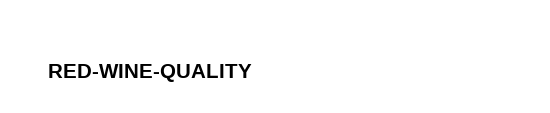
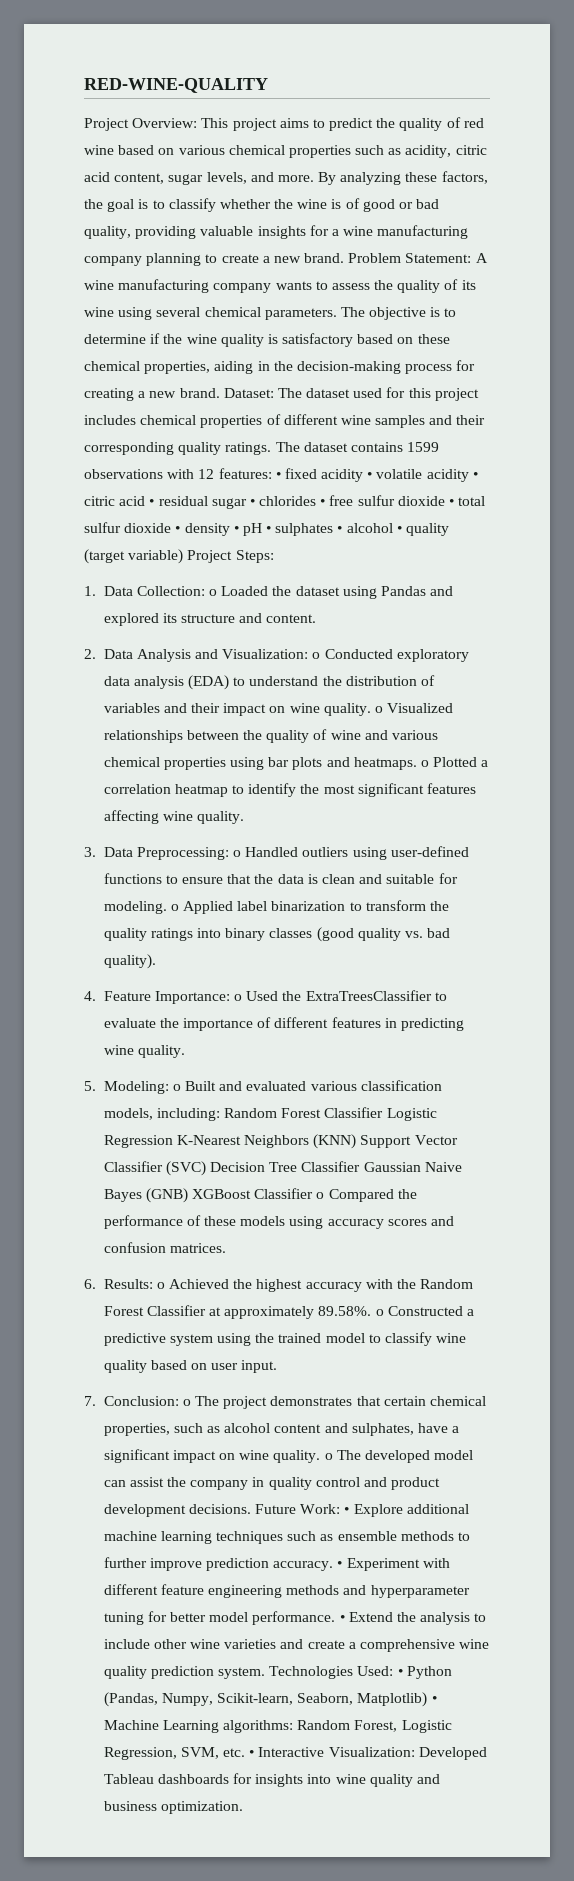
+ Project Overview: This project aims to predict the quality of red wine based on various chemical properties such as acidity, citric acid content, sugar levels, and more. By analyzing these factors, the goal is to classify whether the wine is of good or bad quality, providing valuable insights for a wine manufacturing company planning to create a new brand. Problem Statement: A wine manufacturing company wants to assess the quality of its wine using several chemical parameters. The objective is to determine if the wine quality is satisfactory based on these chemical properties, aiding in the decision-making process for creating a new brand. Dataset: The dataset used for this project includes chemical properties of different wine samples and their corresponding quality ratings. The dataset contains 1599 observations with 12 features: • fixed acidity • volatile acidity • citric acid • residual sugar • chlorides • free sulfur dioxide • total sulfur dioxide • density • pH • sulphates • alcohol • quality (target variable) Project Steps:
+ 1. Data Collection: o Loaded the dataset using Pandas and explored its structure and content.
+ 2. Data Analysis and Visualization: o Conducted exploratory data analysis (EDA) to understand the distribution of variables and their impact on wine quality. o Visualized relationships between the quality of wine and various chemical properties using bar plots and heatmaps. o Plotted a correlation heatmap to identify the most significant features affecting wine quality.
+ 3. Data Preprocessing: o Handled outliers using user-defined functions to ensure that the data is clean and suitable for modeling. o Applied label binarization to transform the quality ratings into binary classes (good quality vs. bad quality).
+ 4. Feature Importance: o Used the ExtraTreesClassifier to evaluate the importance of different features in predicting wine quality.
+ 5. Modeling: o Built and evaluated various classification models, including: Random Forest Classifier Logistic Regression K-Nearest Neighbors (KNN) Support Vector Classifier (SVC) Decision Tree Classifier Gaussian Naive Bayes (GNB) XGBoost Classifier o Compared the performance of these models using accuracy scores and confusion matrices.
+ 6. Results: o Achieved the highest accuracy with the Random Forest Classifier at approximately 89.58%. o Constructed a predictive system using the trained model to classify wine quality based on user input.
+ 7. Conclusion: o The project demonstrates that certain chemical properties, such as alcohol content and sulphates, have a significant impact on wine quality. o The developed model can assist the company in quality control and product development decisions. Future Work: • Explore additional machine learning techniques such as ensemble methods to further improve prediction accuracy. • Experiment with different feature engineering methods and hyperparameter tuning for better model performance. • Extend the analysis to include other wine varieties and create a comprehensive wine quality prediction system. Technologies Used: • Python (Pandas, Numpy, Scikit-learn, Seaborn, Matplotlib) • Machine Learning algorithms: Random Forest, Logistic Regression, SVM, etc. • Interactive Visualization: Developed Tableau dashboards for insights into wine quality and business optimization.

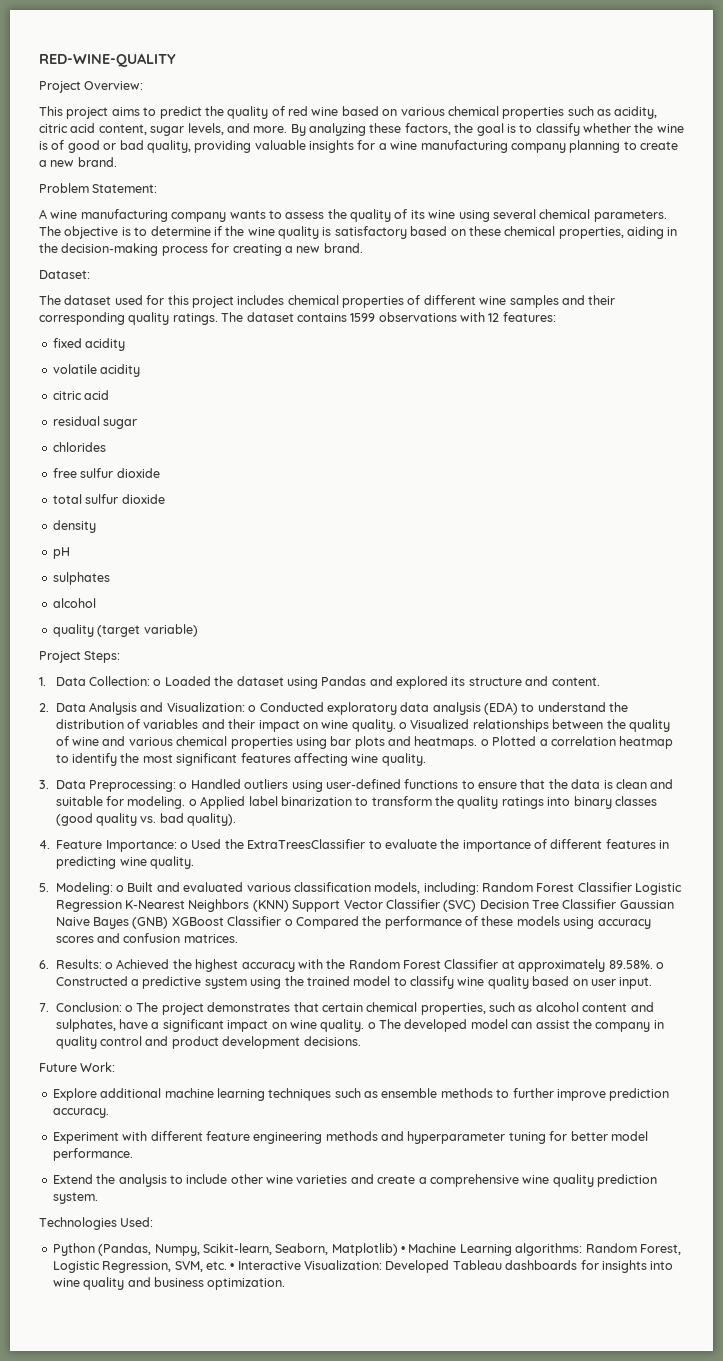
- Project Overview: This project aims to predict the quality of red wine based on various chemical properties such as acidity, citric acid content, sugar levels, and more.
+ Project Overview:
+ This project aims to predict the quality of red wine based on various chemical properties such as acidity, citric acid content, sugar levels, and more.
- By analyzing these factors, the goal is to classify whether the wine is of good or bad quality, providing valuable insights for a wine manufacturing company planning to create a new brand. Problem Statement: A wine manufacturing company wants to assess the quality of its wine using several chemical parameters.
+ By analyzing these factors, the goal is to classify whether the wine is of good or bad quality, providing valuable insights for a wine manufacturing company planning to create a new brand.
+ Problem Statement:
+ A wine manufacturing company wants to assess the quality of its wine using several chemical parameters.
- The objective is to determine if the wine quality is satisfactory based on these chemical properties, aiding in the decision-making process for creating a new brand. Dataset: The dataset used for this project includes chemical properties of different wine samples and their corresponding quality ratings.
+ The objective is to determine if the wine quality is satisfactory based on these chemical properties, aiding in the decision-making process for creating a new brand.
+ Dataset:
+ The dataset used for this project includes chemical properties of different wine samples and their corresponding quality ratings.
- The dataset contains 1599 observations with 12 features: • fixed acidity • volatile acidity • citric acid • residual sugar • chlorides • free sulfur dioxide • total sulfur dioxide • density • pH • sulphates • alcohol • quality (target variable) Project Steps:
+ The dataset contains 1599 observations with 12 features:
+ fixed acidity
+ volatile acidity
+ citric acid
+ residual sugar
+ chlorides
+ free sulfur dioxide
+ total sulfur dioxide
+ density
+ pH
+ sulphates
+ alcohol
+ quality (target variable)
+ Project Steps:
- o The project demonstrates that certain chemical properties, such as alcohol content and sulphates, have a significant impact on wine quality. o The developed model can assist the company in quality control and product development decisions. Future Work: • Explore additional machine learning techniques such as ensemble methods to further improve prediction accuracy. • Experiment with different feature engineering methods and hyperparameter tuning for better model performance. • Extend the analysis to include other wine varieties and create a comprehensive wine quality prediction system. Technologies Used: • Python (Pandas, Numpy, Scikit-learn, Seaborn, Matplotlib) • Machine Learning algorithms:
+ o The project demonstrates that certain chemical properties, such as alcohol content and sulphates, have a significant impact on wine quality. o The developed model can assist the company in quality control and product development decisions.
+ Future Work:
+ Explore additional machine learning techniques such as ensemble methods to further improve prediction accuracy.
+ Experiment with different feature engineering methods and hyperparameter tuning for better model performance.
+ Extend the analysis to include other wine varieties and create a comprehensive wine quality prediction system.
+ Technologies Used:
+ Python (Pandas, Numpy, Scikit-learn, Seaborn, Matplotlib) • Machine Learning algorithms:

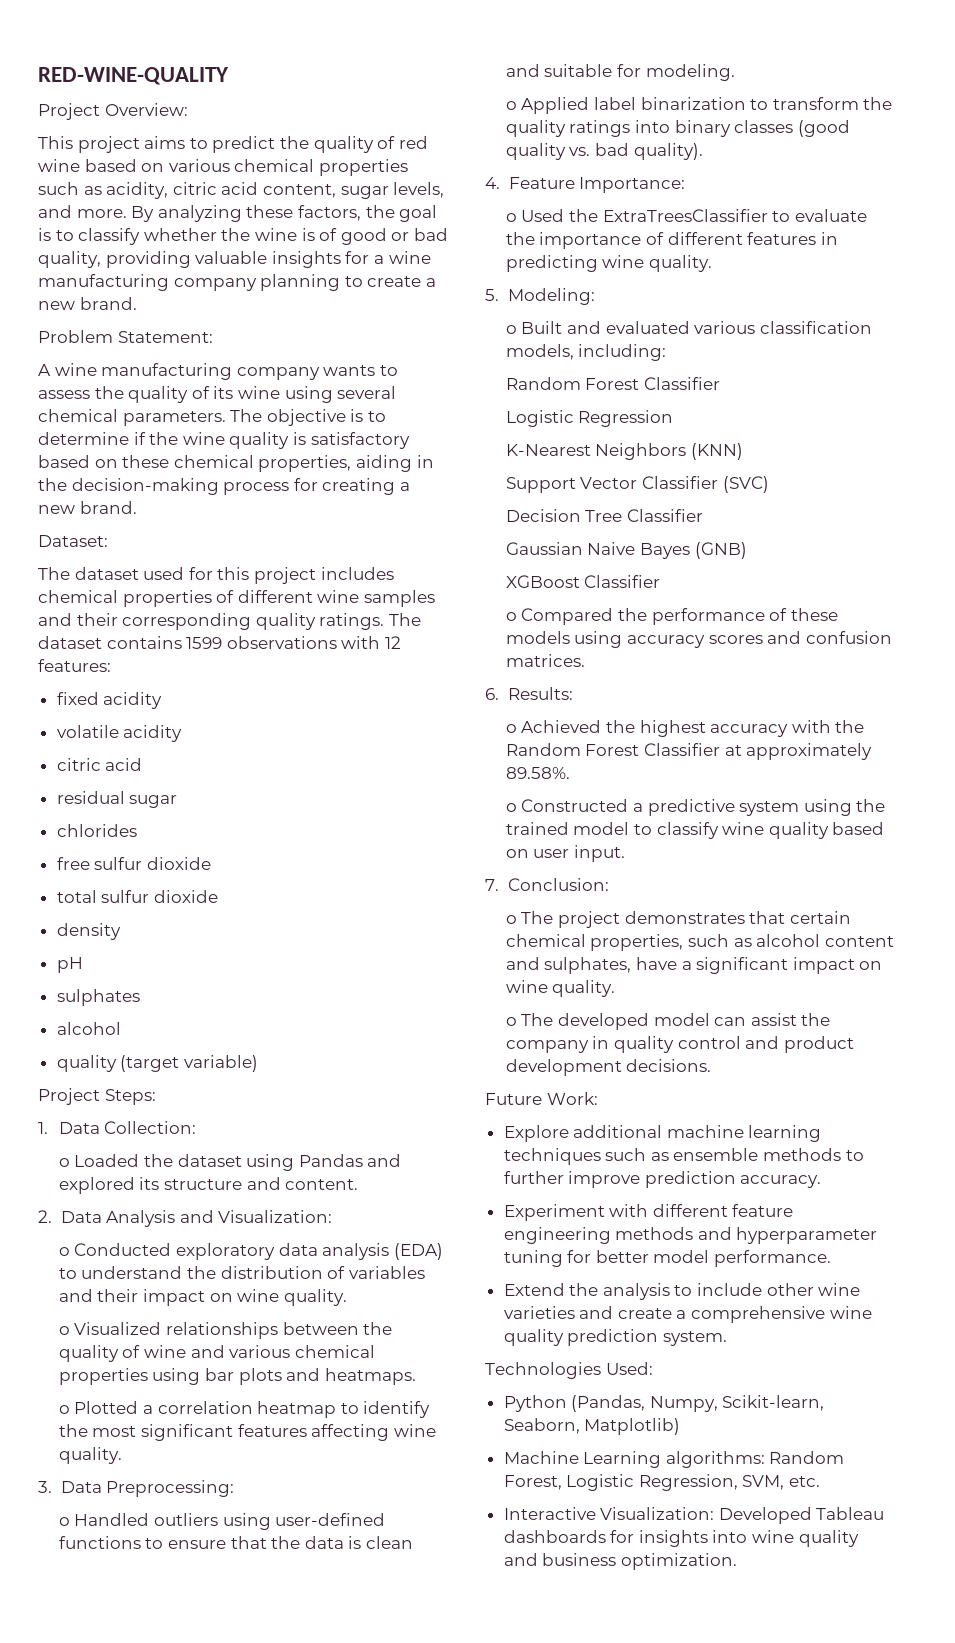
- 1. Data Collection: o Loaded the dataset using Pandas and explored its structure and content.
+ 1. Data Collection:
+ o Loaded the dataset using Pandas and explored its structure and content.
- 2. Data Analysis and Visualization: o Conducted exploratory data analysis (EDA) to understand the distribution of variables and their impact on wine quality. o Visualized relationships between the quality of wine and various chemical properties using bar plots and heatmaps. o Plotted a correlation heatmap to identify the most significant features affecting wine quality.
+ 2. Data Analysis and Visualization:
+ o Conducted exploratory data analysis (EDA) to understand the distribution of variables and their impact on wine quality.
+ o Visualized relationships between the quality of wine and various chemical properties using bar plots and heatmaps.
+ o Plotted a correlation heatmap to identify the most significant features affecting wine quality.
- 3. Data Preprocessing: o Handled outliers using user-defined functions to ensure that the data is clean and suitable for modeling. o Applied label binarization to transform the quality ratings into binary classes (good quality vs. bad quality).
+ 3. Data Preprocessing:
+ o Handled outliers using user-defined functions to ensure that the data is clean and suitable for modeling.
+ o Applied label binarization to transform the quality ratings into binary classes (good quality vs. bad quality).
- 4. Feature Importance: o Used the ExtraTreesClassifier to evaluate the importance of different features in predicting wine quality.
+ 4. Feature Importance:
+ o Used the ExtraTreesClassifier to evaluate the importance of different features in predicting wine quality.
- 5. Modeling: o Built and evaluated various classification models, including: Random Forest Classifier Logistic Regression K-Nearest Neighbors (KNN) Support Vector Classifier (SVC) Decision Tree Classifier Gaussian Naive Bayes (GNB) XGBoost Classifier o Compared the performance of these models using accuracy scores and confusion matrices.
+ 5. Modeling:
+ o Built and evaluated various classification models, including:
+ Random Forest Classifier
+ Logistic Regression
+ K-Nearest Neighbors (KNN)
+ Support Vector Classifier (SVC)
+ Decision Tree Classifier
+ Gaussian Naive Bayes (GNB)
+ XGBoost Classifier
+ o Compared the performance of these models using accuracy scores and confusion matrices.
- 6. Results: o Achieved the highest accuracy with the Random Forest Classifier at approximately 89.58%. o Constructed a predictive system using the trained model to classify wine quality based on user input.
+ 6. Results:
+ o Achieved the highest accuracy with the Random Forest Classifier at approximately 89.58%.
+ o Constructed a predictive system using the trained model to classify wine quality based on user input.
- 7. Conclusion: o The project demonstrates that certain chemical properties, such as alcohol content and sulphates, have a significant impact on wine quality. o The developed model can assist the company in quality control and product development decisions.
+ 7. Conclusion:
+ o The project demonstrates that certain chemical properties, such as alcohol content and sulphates, have a significant impact on wine quality.
+ o The developed model can assist the company in quality control and product development decisions.
- Python (Pandas, Numpy, Scikit-learn, Seaborn, Matplotlib) • Machine Learning algorithms: Random Forest, Logistic Regression, SVM, etc. • Interactive Visualization: Developed Tableau dashboards for insights into wine quality and business optimization.
+ Python (Pandas, Numpy, Scikit-learn, Seaborn, Matplotlib)
+ Machine Learning algorithms: Random Forest, Logistic Regression, SVM, etc.
+ Interactive Visualization: Developed Tableau dashboards for insights into wine quality and business optimization.

